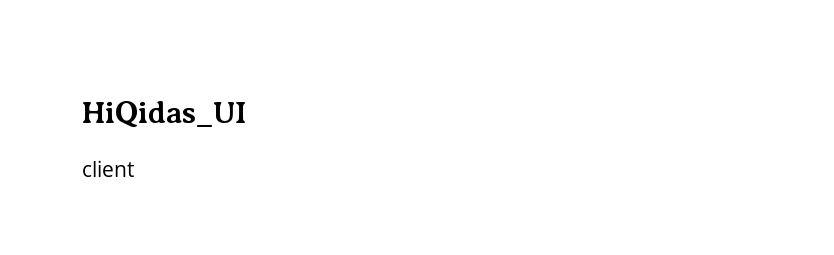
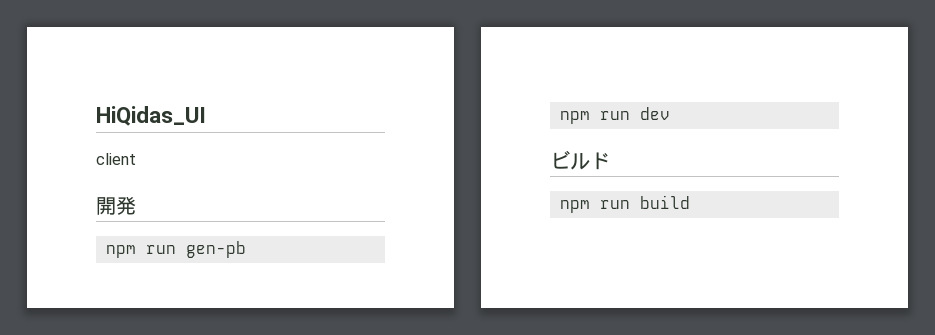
+ 開発
+ npm run gen-pb
+ npm run dev
+ ビルド
+ npm run build

